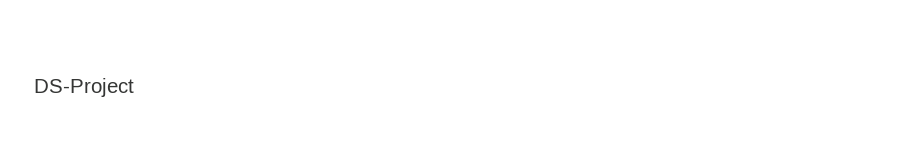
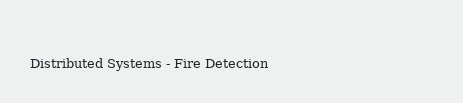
- DS-Project
+ Distributed Systems - Fire Detection

